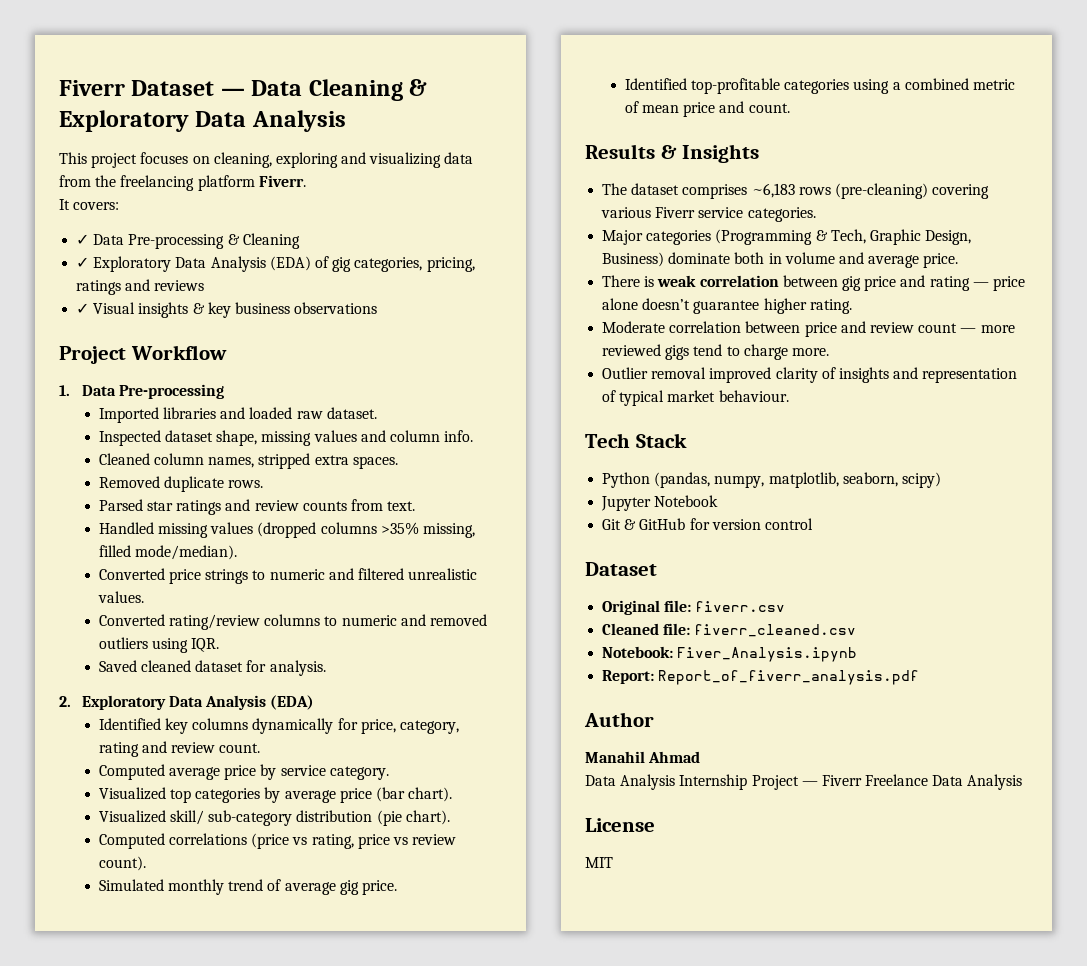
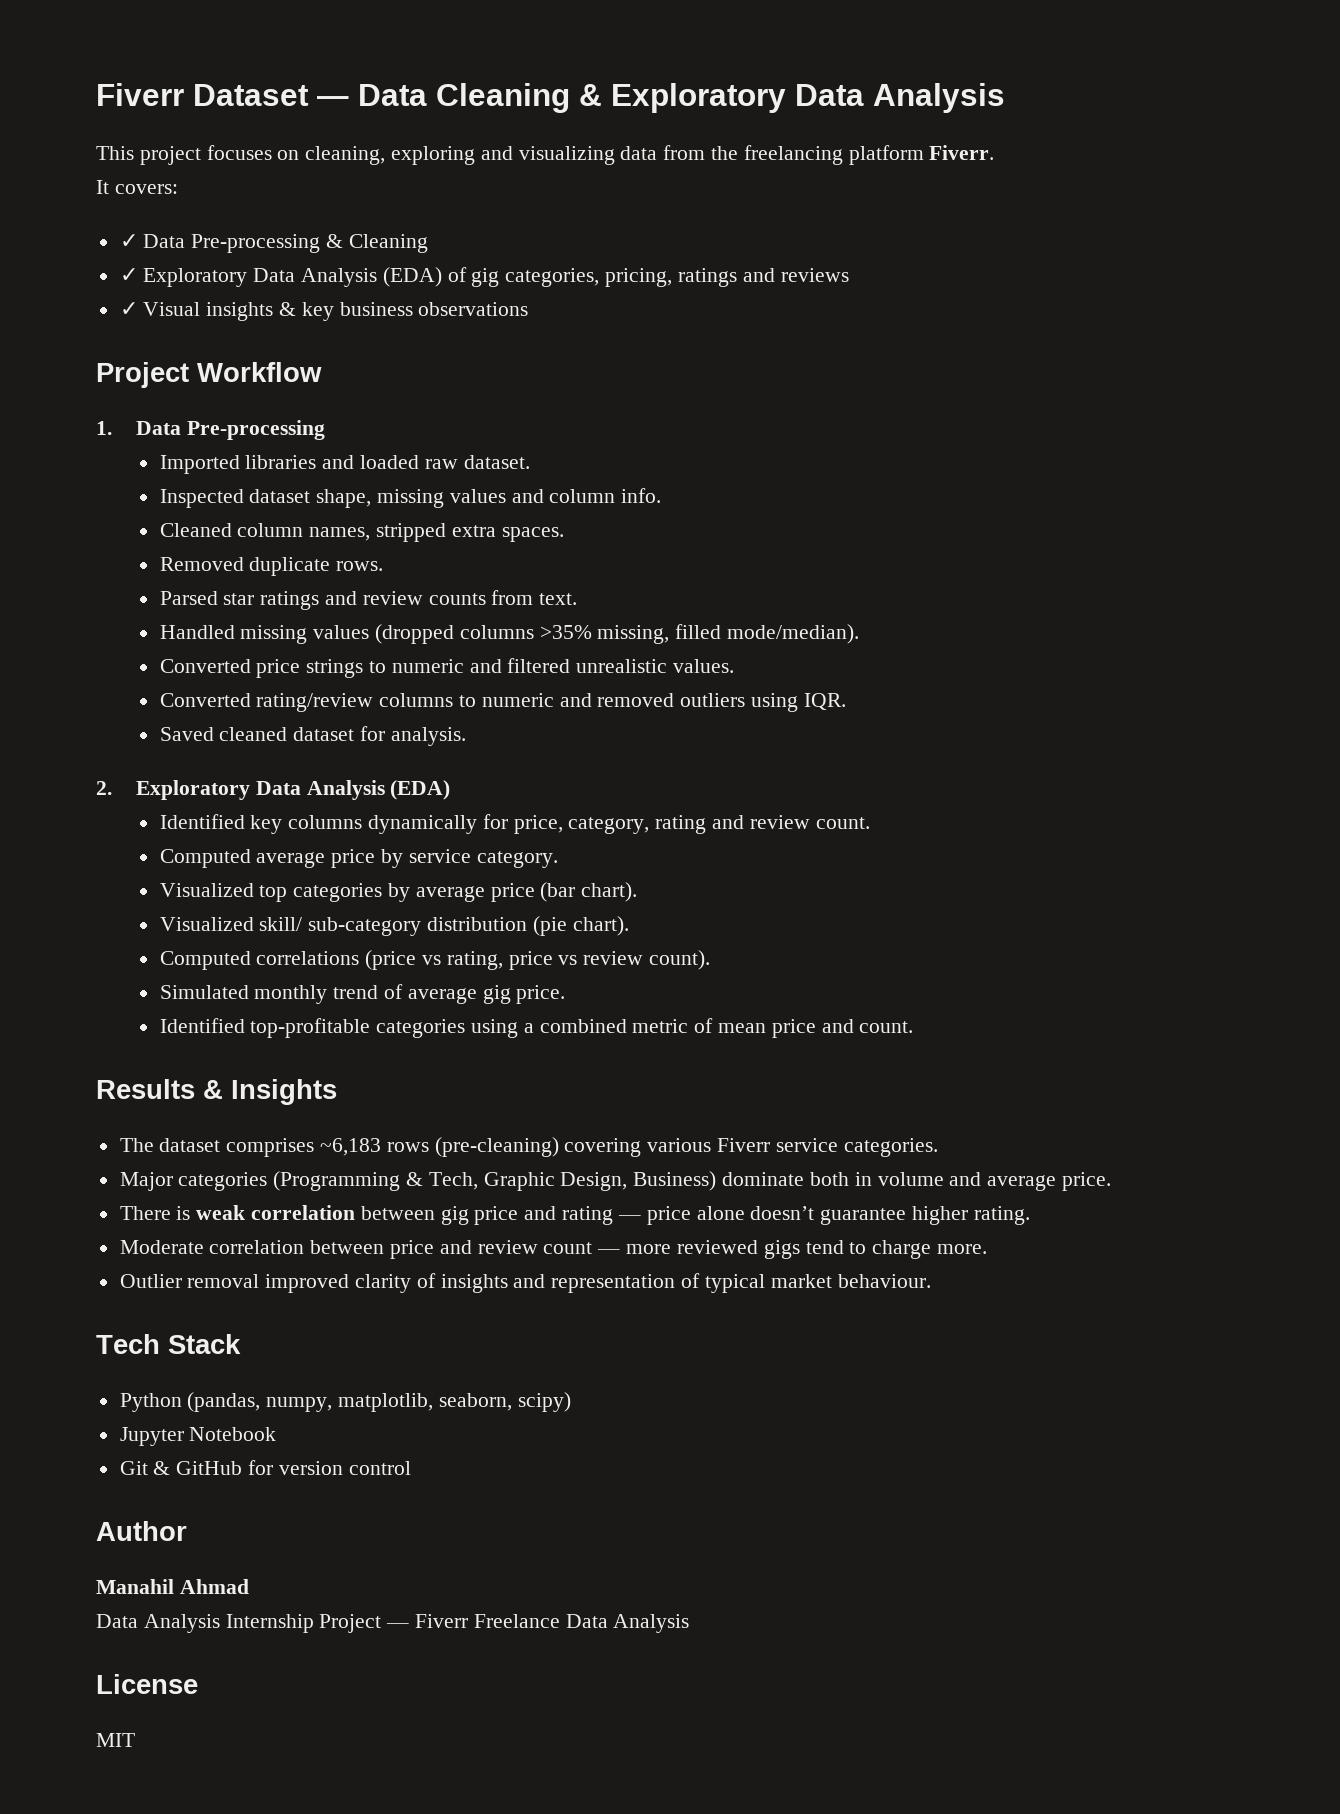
  Git & GitHub for version control
- Dataset
- Original file: fiverr.csv
- Cleaned file: fiverr_cleaned.csv
- Notebook: Fiver_Analysis.ipynb
- Report: Report_of_fiverr_analysis.pdf

